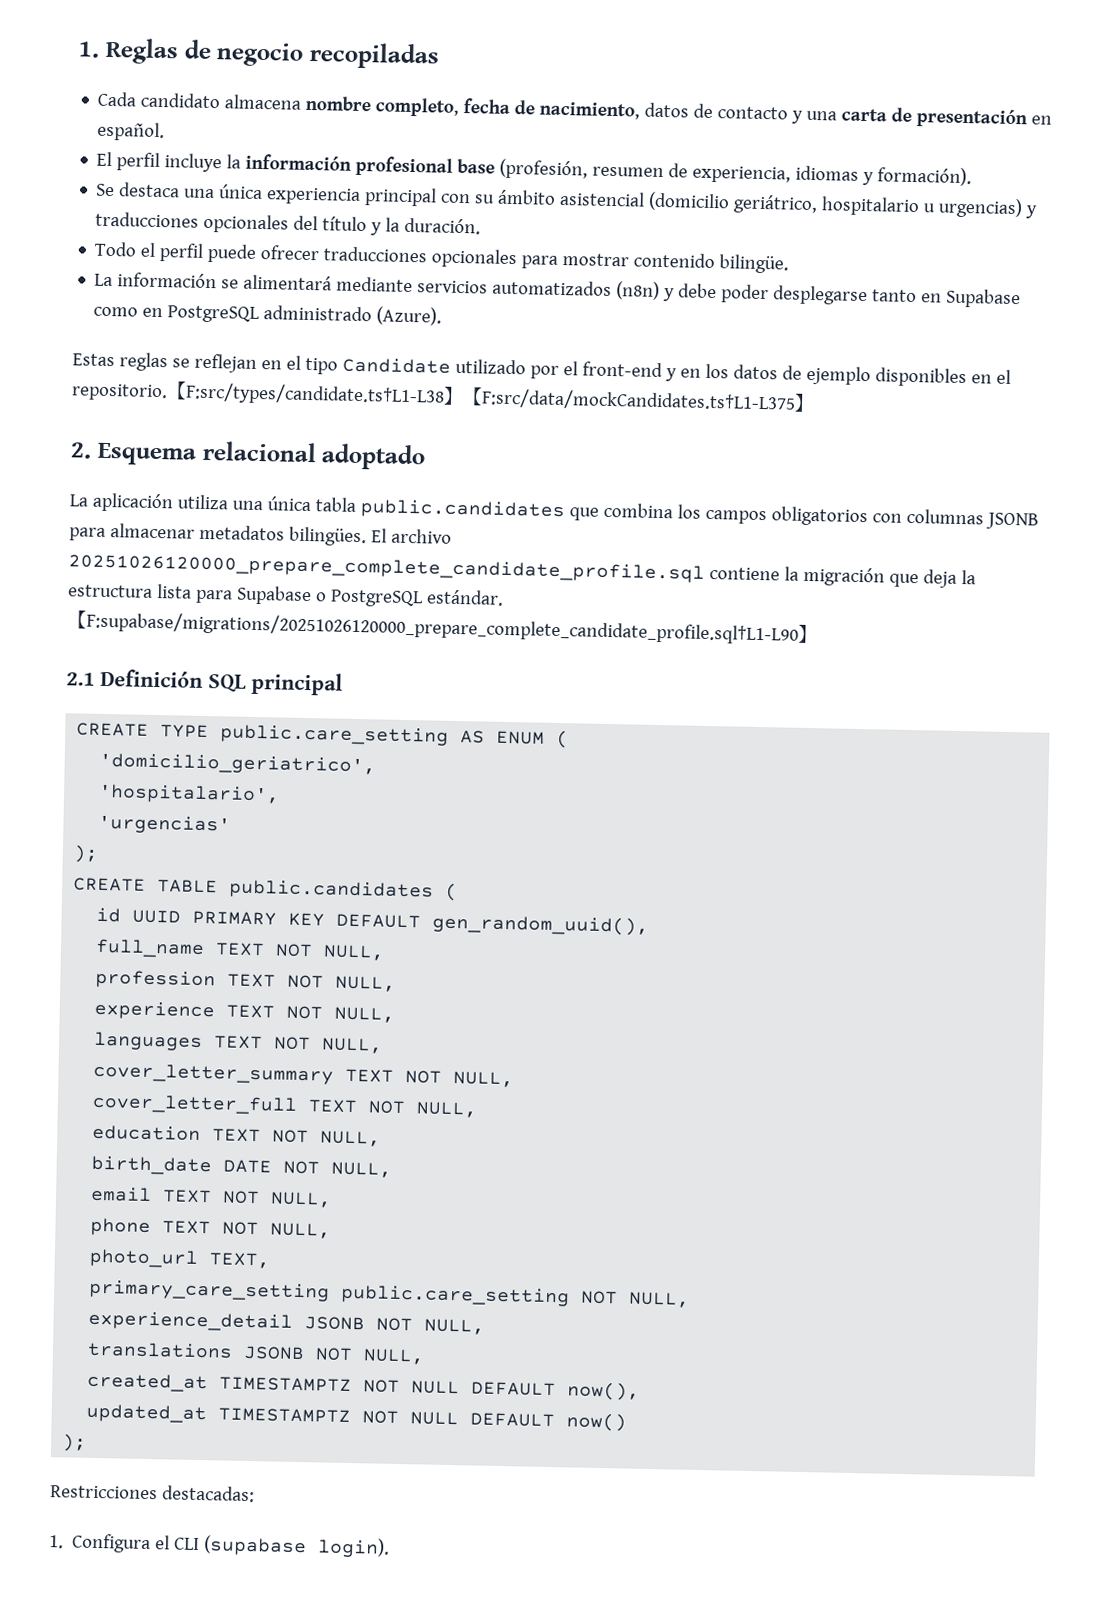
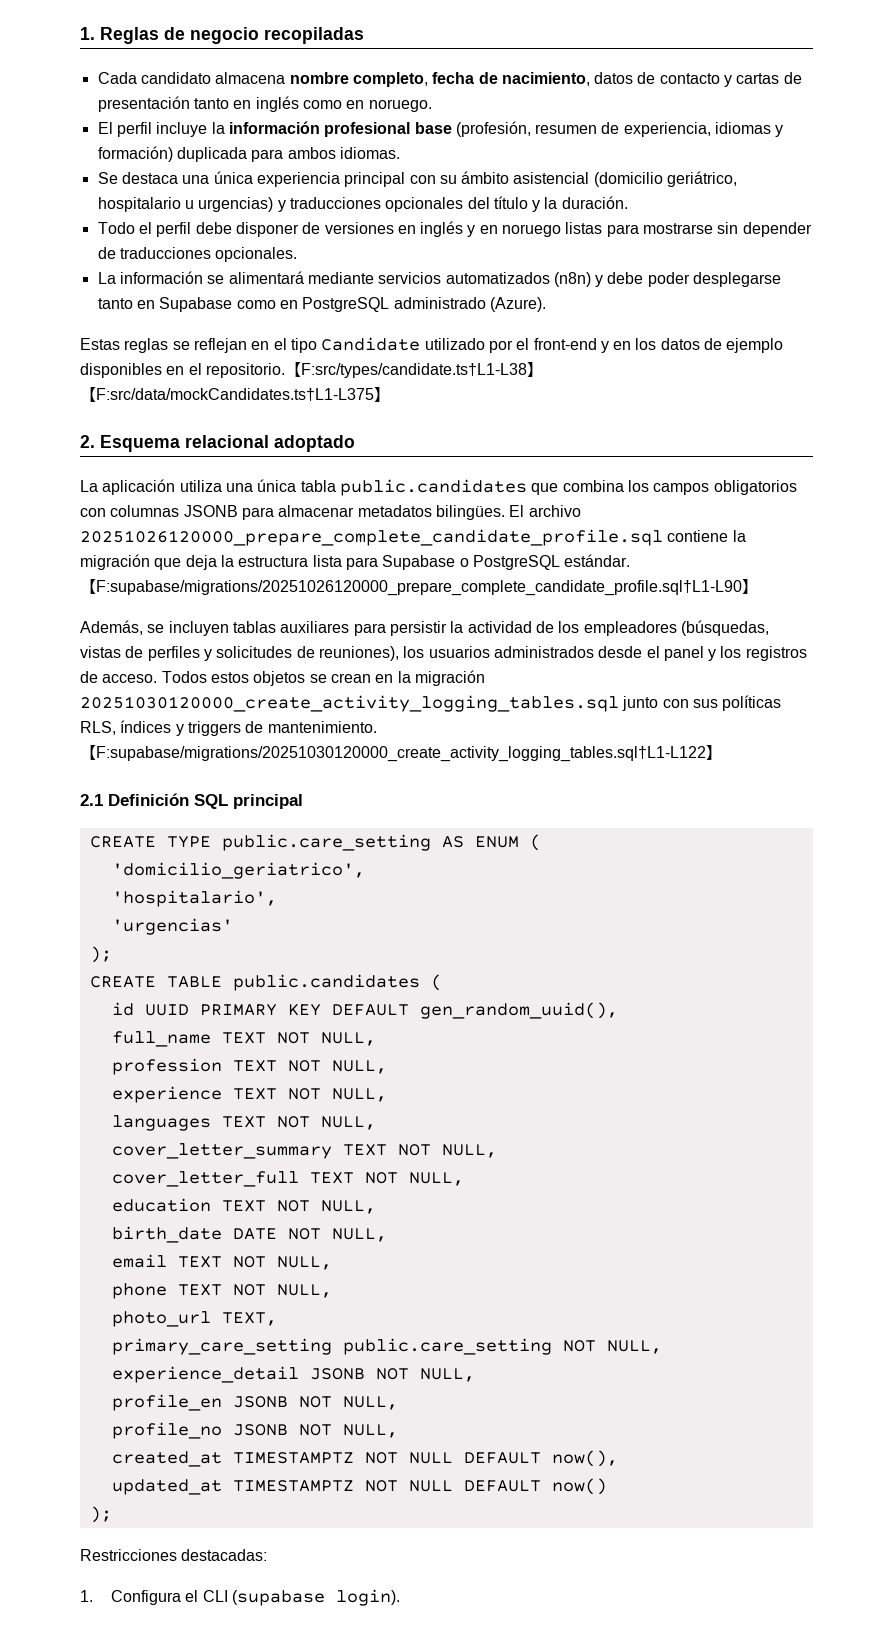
- Cada candidato almacena nombre completo, fecha de nacimiento, datos de contacto y una carta de presentación en español.
+ Cada candidato almacena nombre completo, fecha de nacimiento, datos de contacto y cartas de presentación tanto en inglés como en noruego.
- El perfil incluye la información profesional base (profesión, resumen de experiencia, idiomas y formación).
+ El perfil incluye la información profesional base (profesión, resumen de experiencia, idiomas y formación) duplicada para ambos idiomas.
- Todo el perfil puede ofrecer traducciones opcionales para mostrar contenido bilingüe.
+ Todo el perfil debe disponer de versiones en inglés y en noruego listas para mostrarse sin depender de traducciones opcionales.
+ Además, se incluyen tablas auxiliares para persistir la actividad de los empleadores (búsquedas, vistas de perfiles y solicitudes de reuniones), los usuarios administrados desde el panel y los registros de acceso. Todos estos objetos se crean en la migración 20251030120000_create_activity_logging_tables.sql junto con sus políticas RLS, índices y triggers de mantenimiento.【F:supabase/migrations/20251030120000_create_activity_logging_tables.sql†L1-L122】
- translations JSONB NOT NULL,
+ profile_en JSONB NOT NULL,
+ profile_no JSONB NOT NULL,

